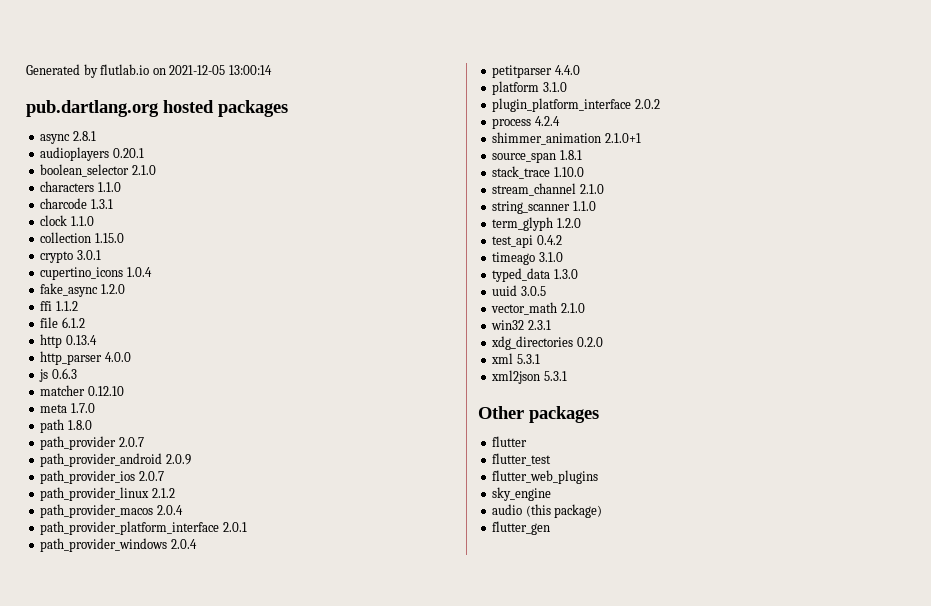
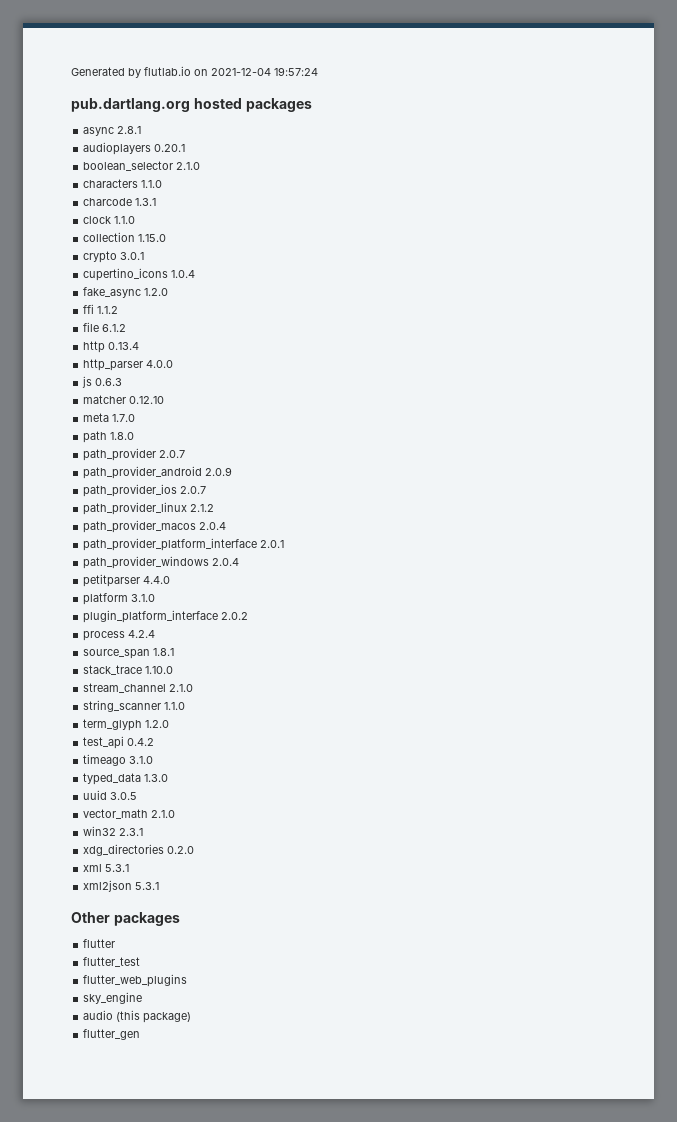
- Generated by flutlab.io on 2021-12-05 13:00:14
+ Generated by flutlab.io on 2021-12-04 19:57:24
- shimmer_animation 2.1.0+1

